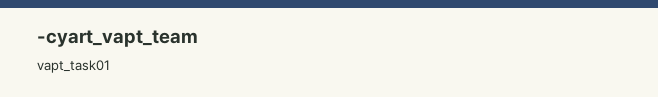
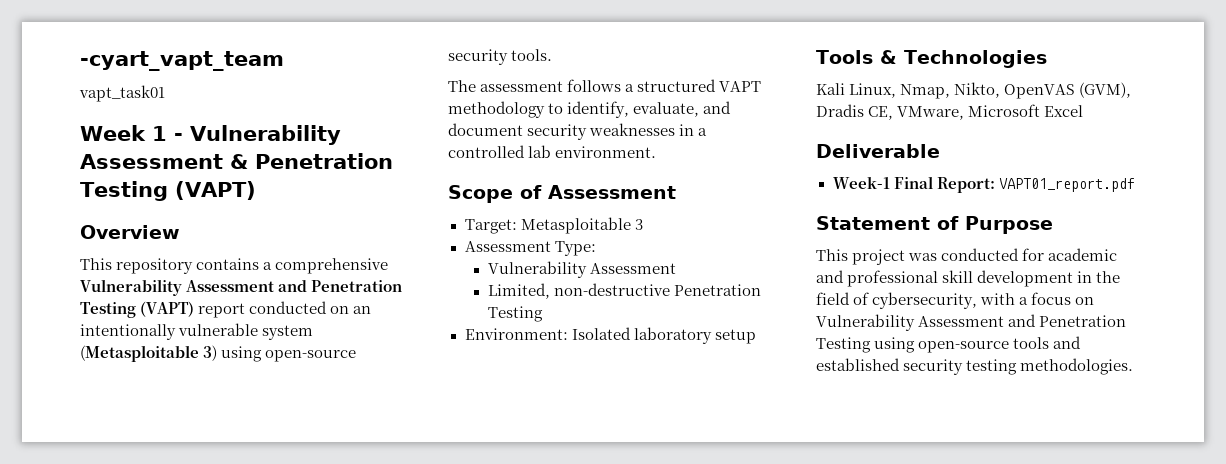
+ Week 1 - Vulnerability Assessment & Penetration Testing (VAPT)
+ Overview
+ This repository contains a comprehensive Vulnerability Assessment and Penetration Testing (VAPT) report conducted on an intentionally vulnerable system (Metasploitable 3) using open-source security tools.
+ The assessment follows a structured VAPT methodology to identify, evaluate, and document security weaknesses in a controlled lab environment.
+ Scope of Assessment
+ Target: Metasploitable 3
+ Assessment Type:
+ Vulnerability Assessment
+ Limited, non-destructive Penetration Testing
+ Environment: Isolated laboratory setup
+ Tools & Technologies
+ Kali Linux, Nmap, Nikto, OpenVAS (GVM), Dradis CE, VMware, Microsoft Excel
+ Deliverable
+ Week-1 Final Report: VAPT01_report.pdf
+ Statement of Purpose
+ This project was conducted for academic and professional skill development in the field of cybersecurity, with a focus on Vulnerability Assessment and Penetration Testing using open-source tools and established security testing methodologies.

